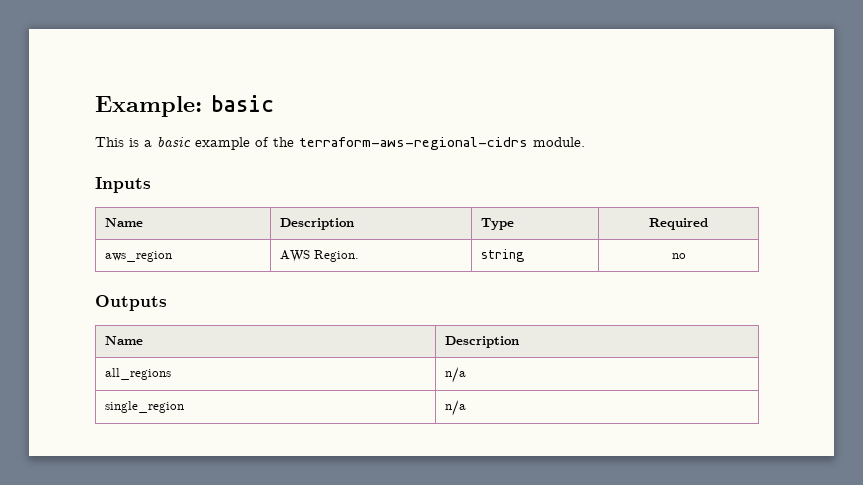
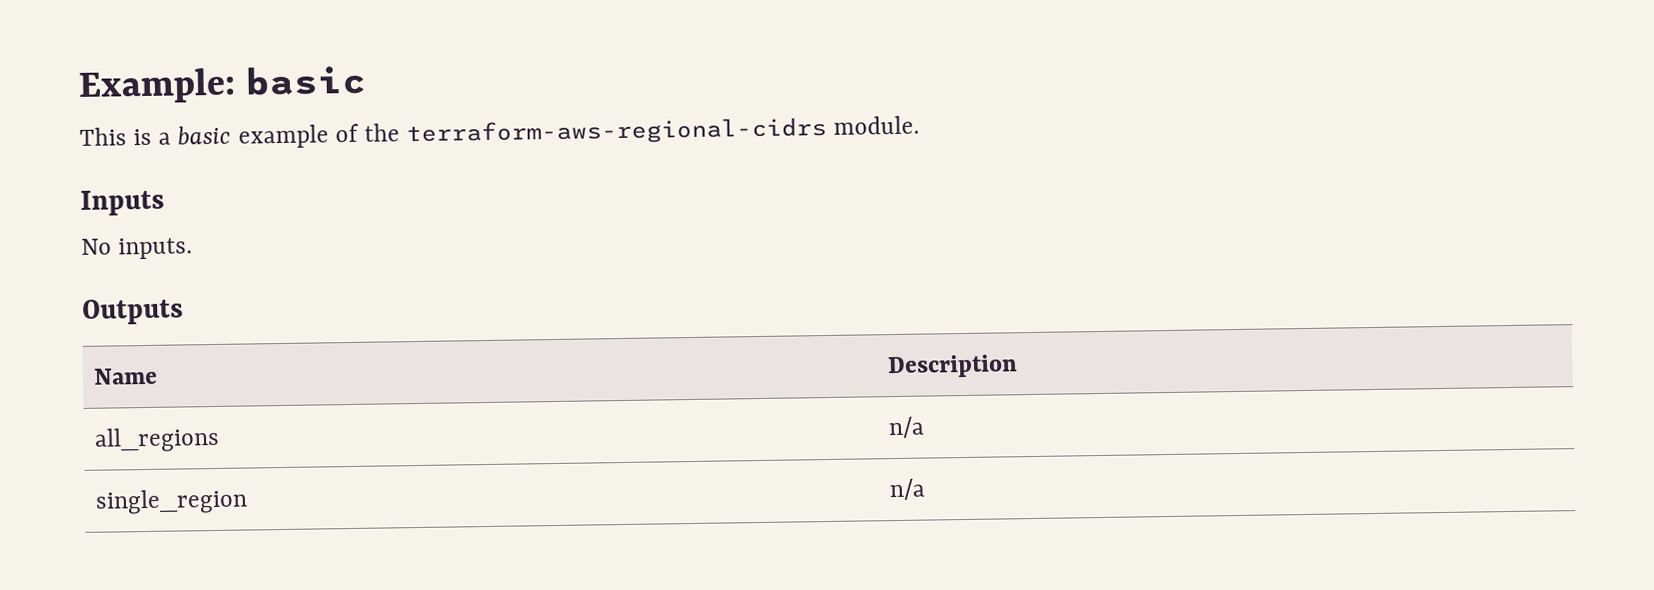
- Name | Description | Type | Required
- aws_region | AWS Region. | string | no
+ No inputs.

